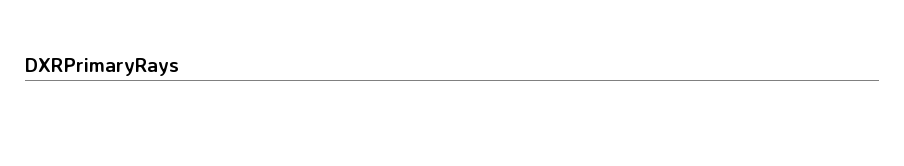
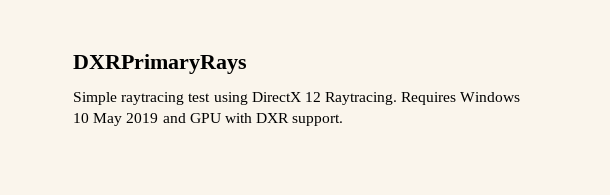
+ Simple raytracing test using DirectX 12 Raytracing. Requires Windows 10 May 2019 and GPU with DXR support.

